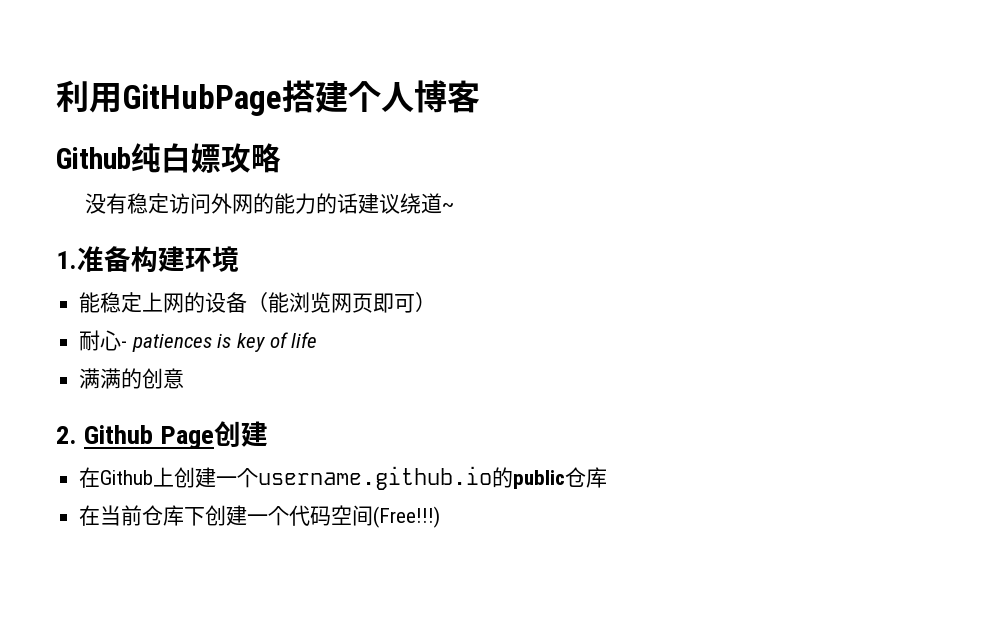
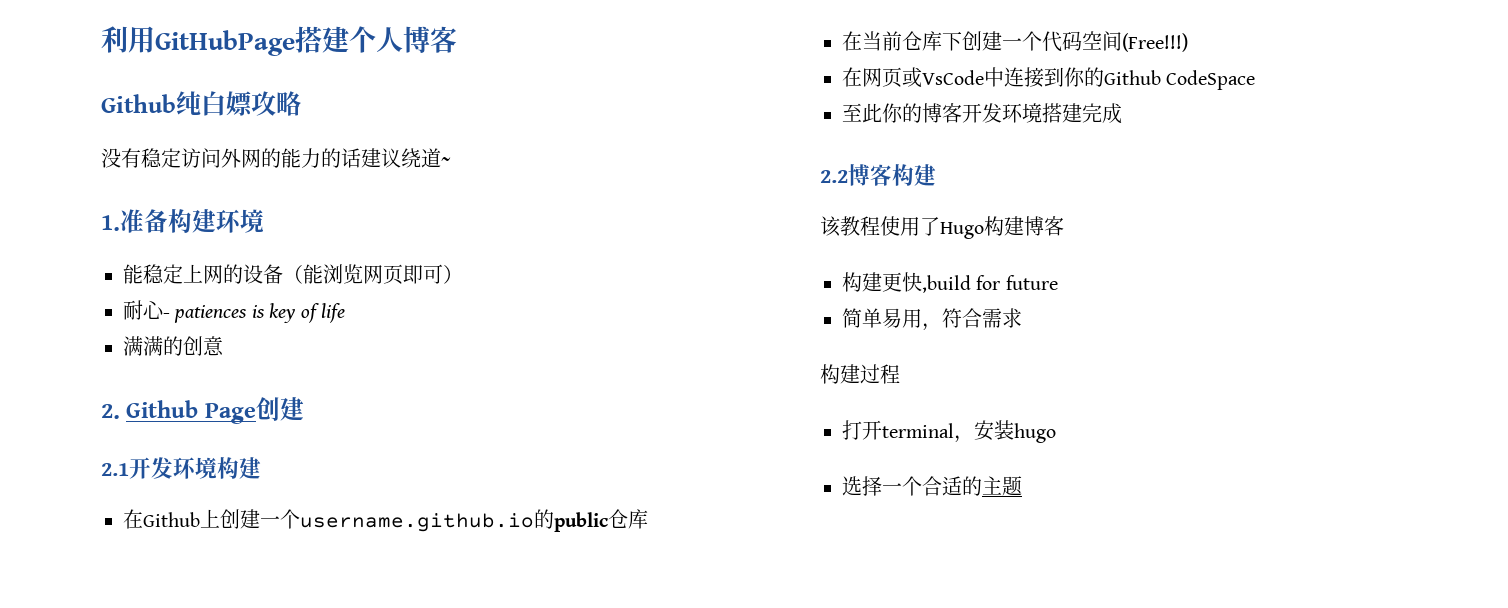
+ 2.1开发环境构建
+ 在网页或VsCode中连接到你的Github CodeSpace
+ 至此你的博客开发环境搭建完成
+ 2.2博客构建
+ 该教程使用了Hugo构建博客
+ 构建更快,build for future
+ 简单易用，符合需求
+ 构建过程
+ 打开terminal，安装hugo
+ 选择一个合适的主题

